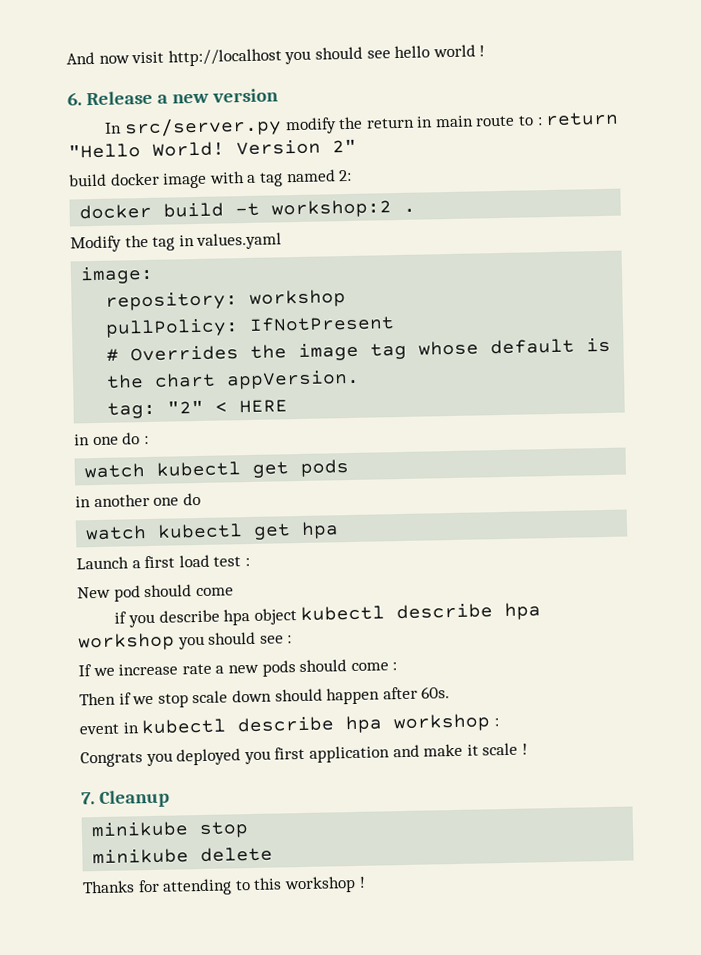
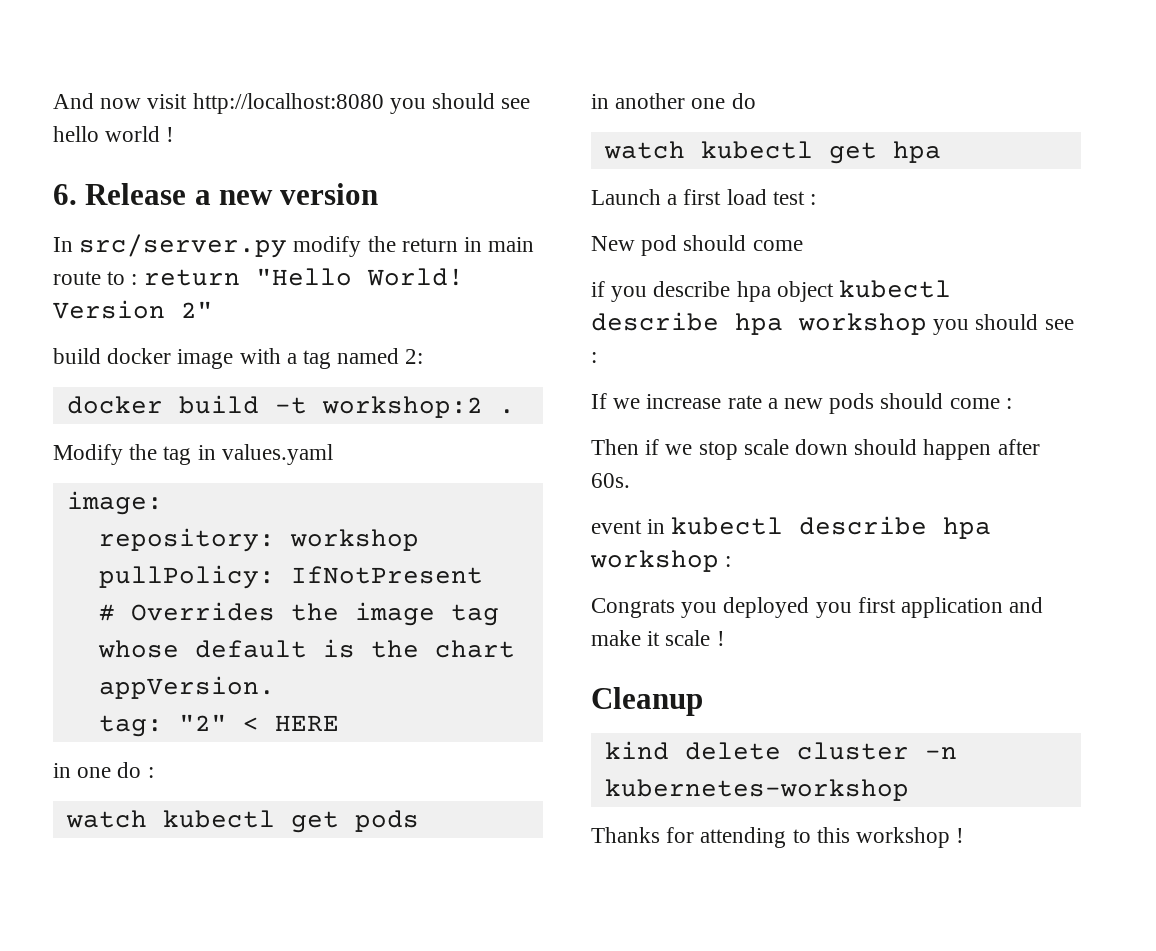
- And now visit http://localhost you should see hello world !
+ And now visit http://localhost:8080 you should see hello world !
- 7. Cleanup
+ Cleanup
- minikube stop
- minikube delete
+ kind delete cluster -n kubernetes-workshop

